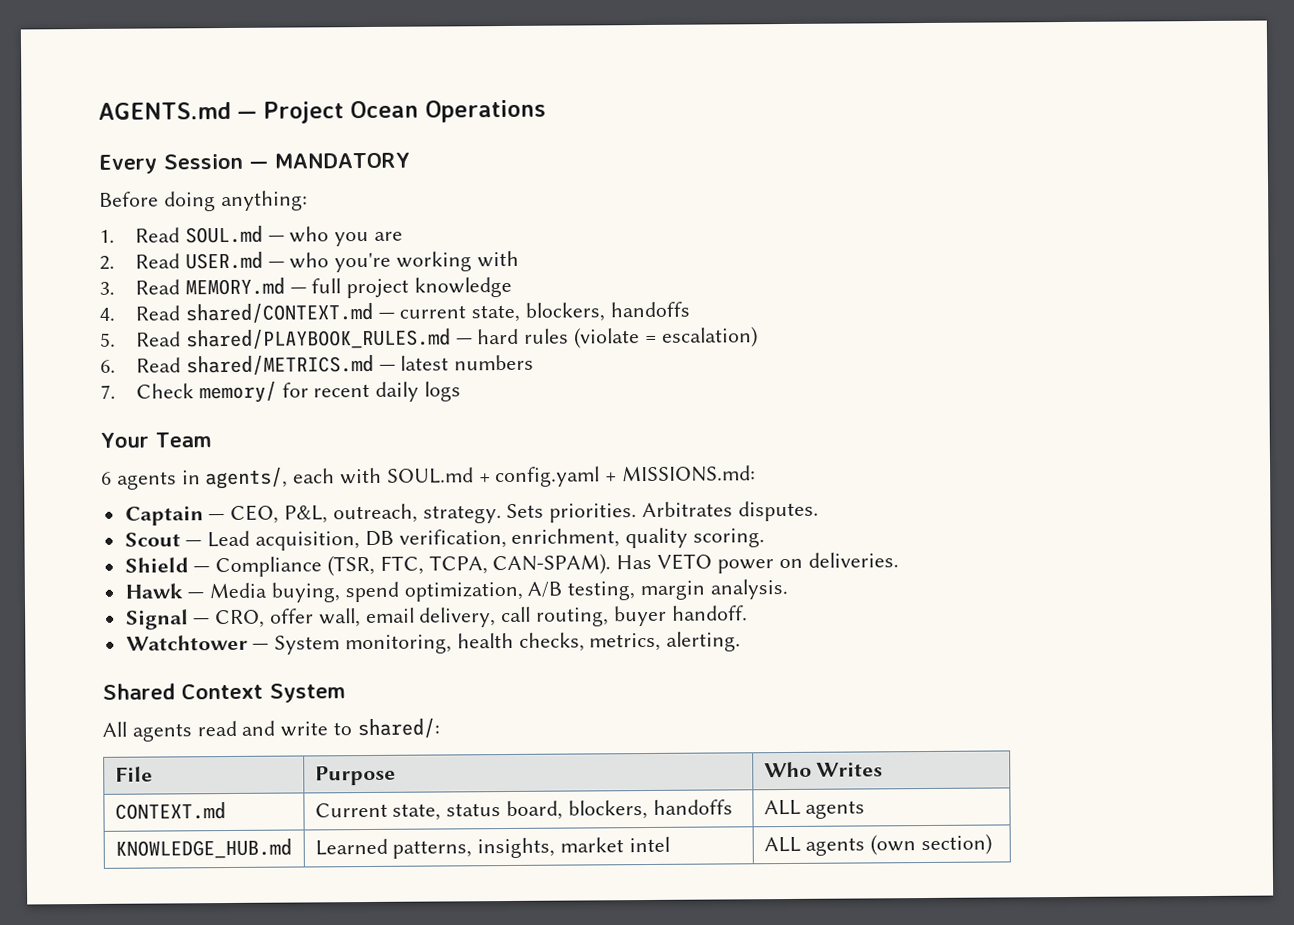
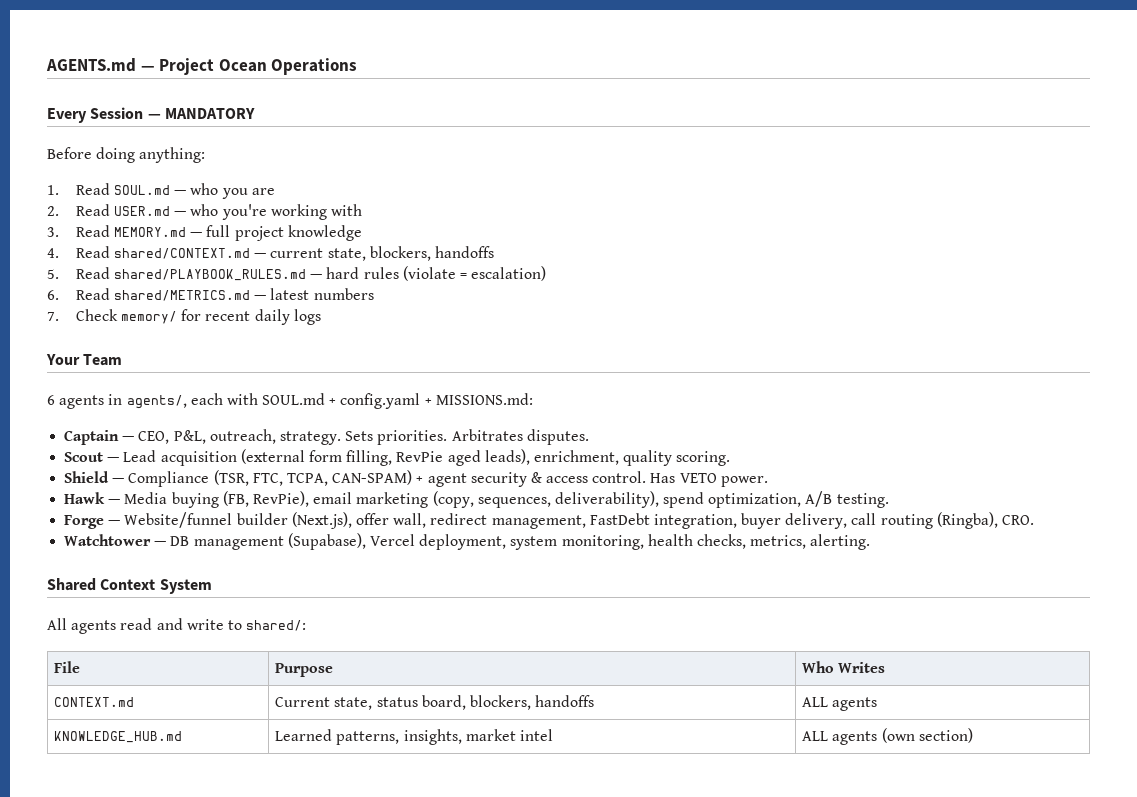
- Scout — Lead acquisition, DB verification, enrichment, quality scoring.
+ Scout — Lead acquisition (external form filling, RevPie aged leads), enrichment, quality scoring.
- Shield — Compliance (TSR, FTC, TCPA, CAN-SPAM). Has VETO power on deliveries.
- Hawk — Media buying, spend optimization, A/B testing, margin analysis.
- Signal — CRO, offer wall, email delivery, call routing, buyer handoff.
- Watchtower — System monitoring, health checks, metrics, alerting.
+ Shield — Compliance (TSR, FTC, TCPA, CAN-SPAM) + agent security & access control. Has VETO power.
+ Hawk — Media buying (FB, RevPie), email marketing (copy, sequences, deliverability), spend optimization, A/B testing.
+ Forge — Website/funnel builder (Next.js), offer wall, redirect management, FastDebt integration, buyer delivery, call routing (Ringba), CRO.
+ Watchtower — DB management (Supabase), Vercel deployment, system monitoring, health checks, metrics, alerting.

